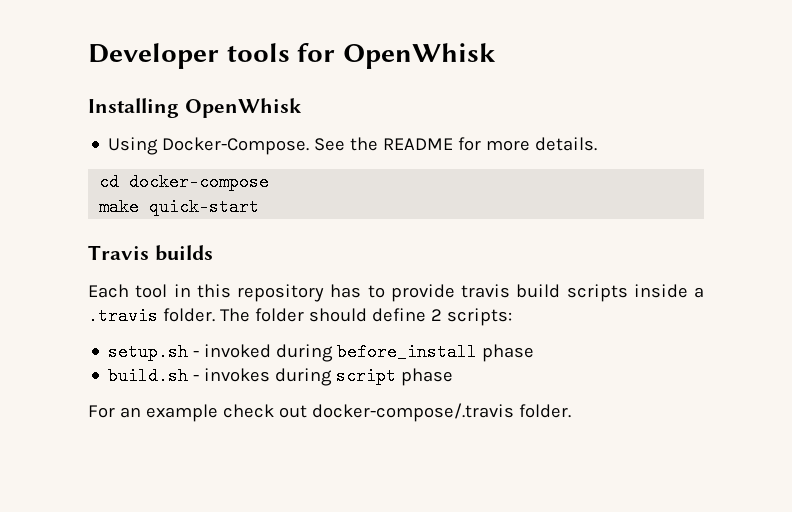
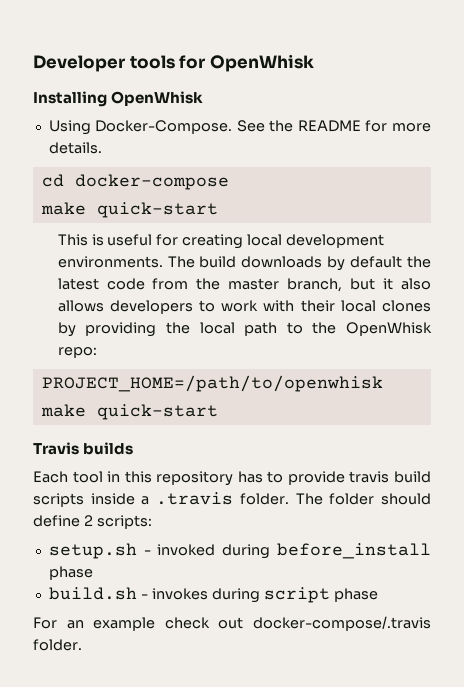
+ This is useful for creating local development environments. The build downloads by default the latest code from the master branch, but it also allows developers to work with their local clones by providing the local path to the OpenWhisk repo:
+ PROJECT_HOME=/path/to/openwhisk make quick-start

